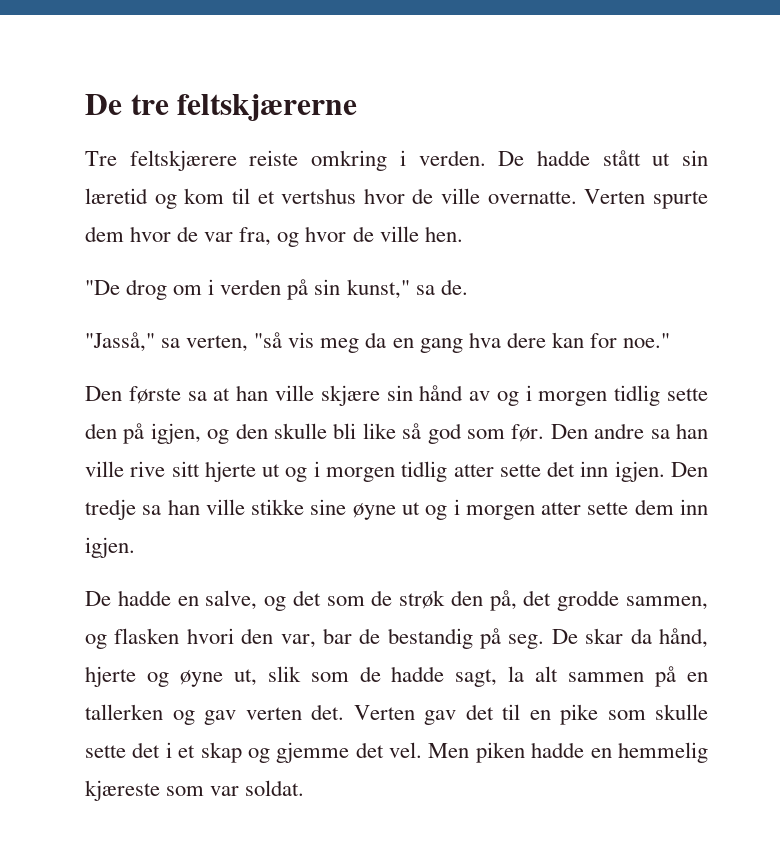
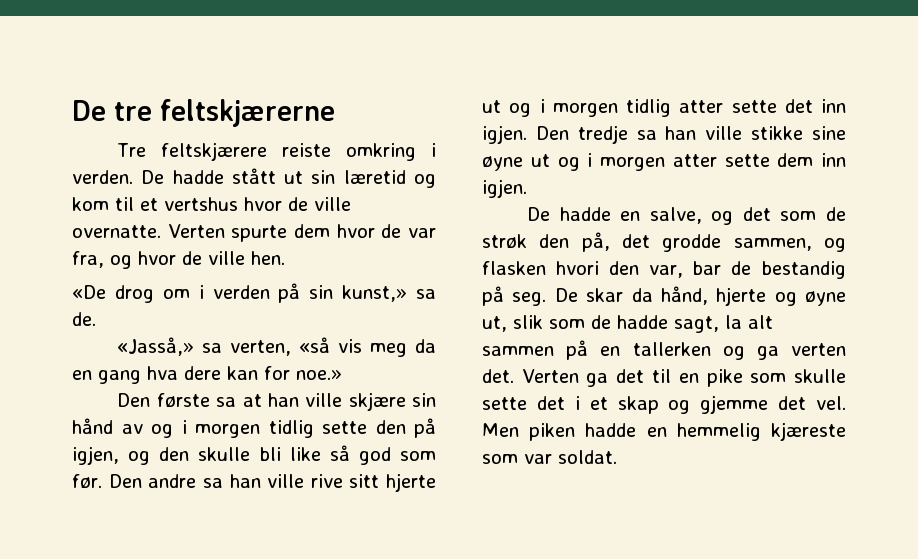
- "De drog om i verden på sin kunst," sa de.
+ «De drog om i verden på sin kunst,» sa de.
- "Jasså," sa verten, "så vis meg da en gang hva dere kan for noe."
+ «Jasså,» sa verten, «så vis meg da en gang hva dere kan for noe.»
- De skar da hånd, hjerte og øyne ut, slik som de hadde sagt, la alt sammen på en tallerken og gav verten det.
+ De skar da hånd, hjerte og øyne ut, slik som de hadde sagt, la alt sammen på en tallerken og ga verten det.
- Verten gav det til en pike som skulle sette det i et skap og gjemme det vel.
+ Verten ga det til en pike som skulle sette det i et skap og gjemme det vel.

